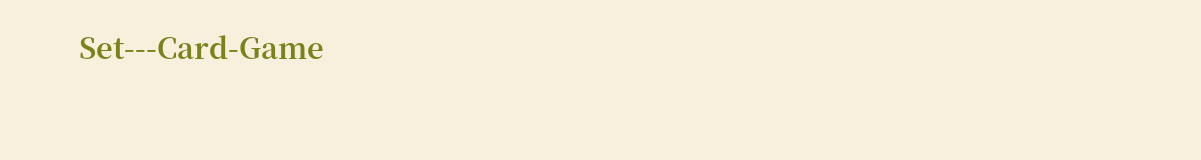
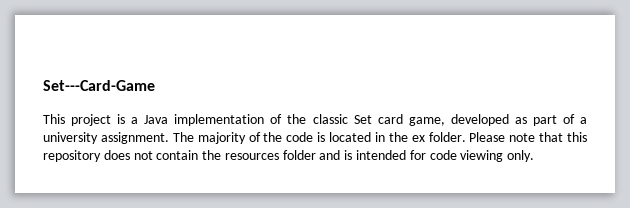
+ This project is a Java implementation of the classic Set card game, developed as part of a university assignment. The majority of the code is located in the ex folder. Please note that this repository does not contain the resources folder and is intended for code viewing only.

